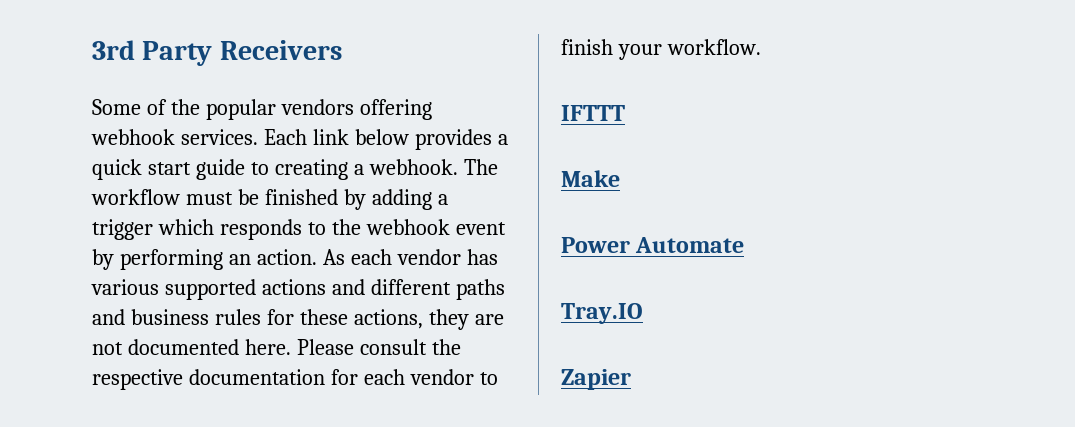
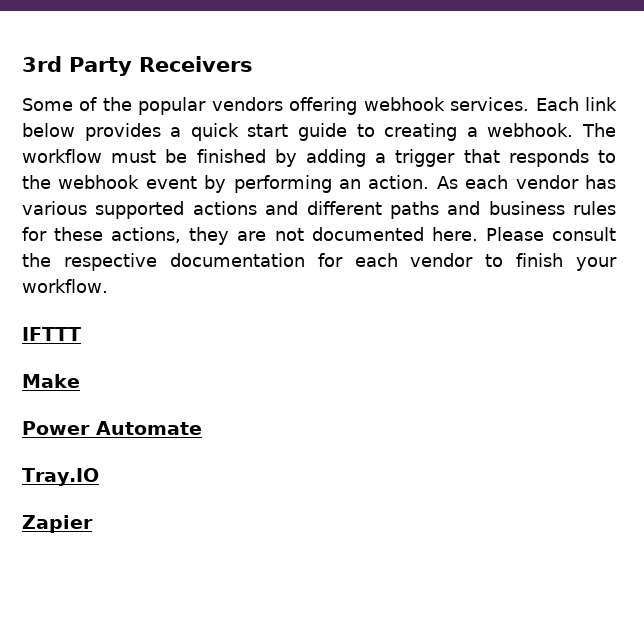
- The workflow must be finished by adding a trigger which responds to the webhook event by performing an action.
+ The workflow must be finished by adding a trigger that responds to the webhook event by performing an action.

